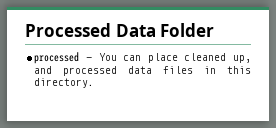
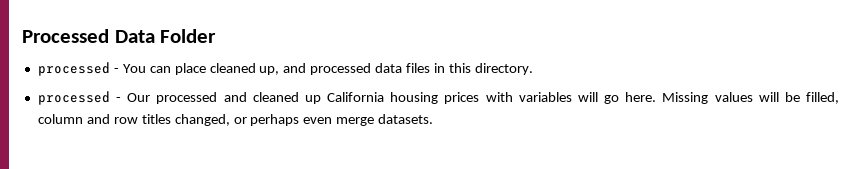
+ processed - Our processed and cleaned up California housing prices with variables will go here. Missing values will be filled, column and row titles changed, or perhaps even merge datasets.

